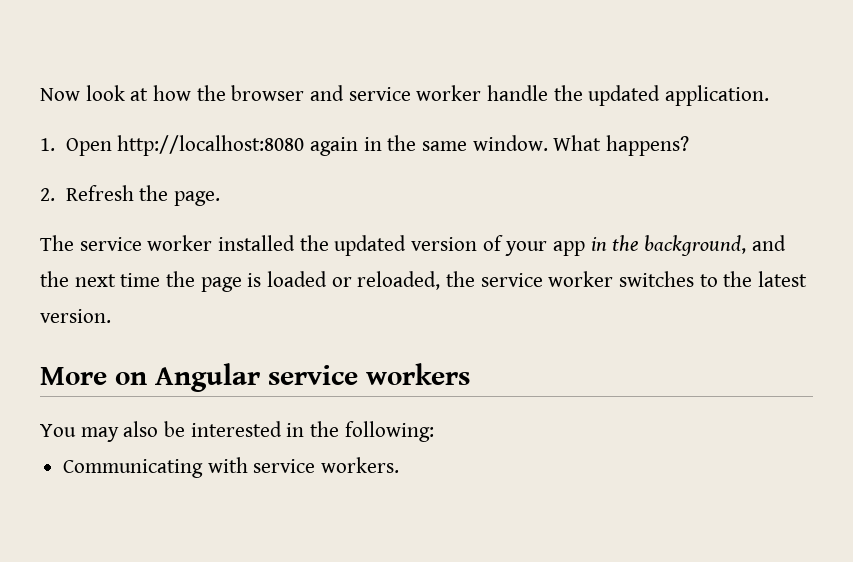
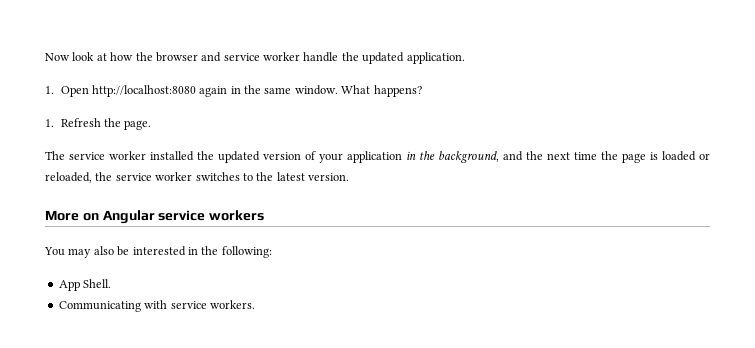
- 2. Refresh the page.
+ 1. Refresh the page.
- The service worker installed the updated version of your app in the background, and the next time the page is loaded or reloaded, the service worker switches to the latest version.
+ The service worker installed the updated version of your application in the background, and the next time the page is loaded or reloaded, the service worker switches to the latest version.
+ App Shell.

